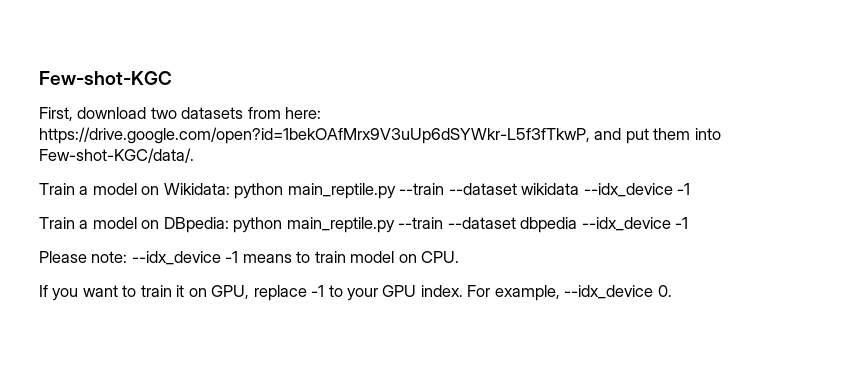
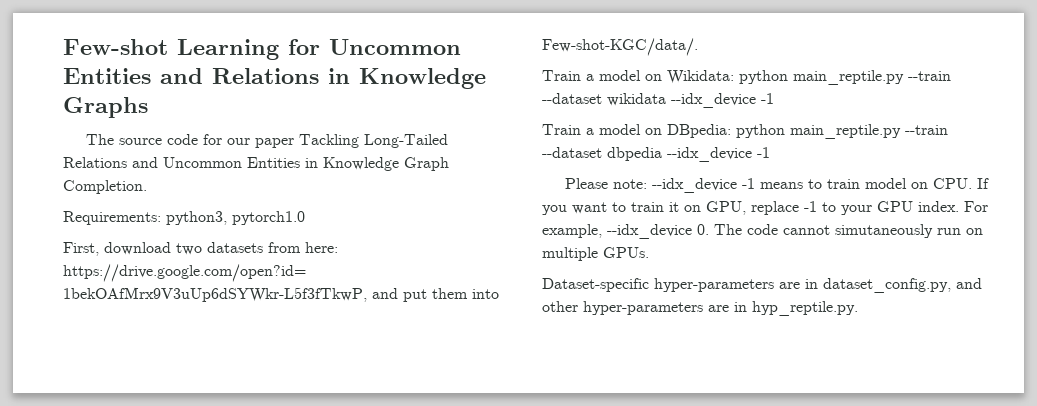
- Few-shot-KGC
+ Few-shot Learning for Uncommon Entities and Relations in Knowledge Graphs
+ The source code for our paper Tackling Long-Tailed Relations and Uncommon Entities in Knowledge Graph Completion.
+ Requirements: python3, pytorch1.0
- Please note: --idx_device -1 means to train model on CPU.
- If you want to train it on GPU, replace -1 to your GPU index.
+ Please note: --idx_device -1 means to train model on CPU. If you want to train it on GPU, replace -1 to your GPU index.
- For example, --idx_device 0.
+ For example, --idx_device 0. The code cannot simutaneously run on multiple GPUs.
+ Dataset-specific hyper-parameters are in dataset_config.py, and other hyper-parameters are in hyp_reptile.py.

